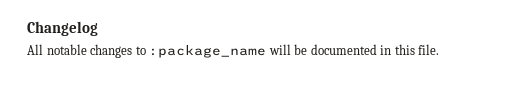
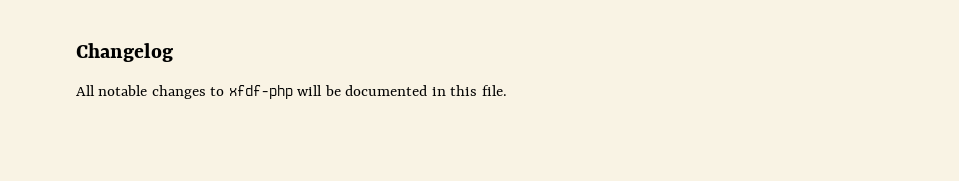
- All notable changes to :package_name will be documented in this file.
+ All notable changes to xfdf-php will be documented in this file.

